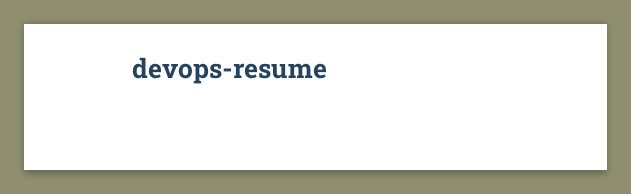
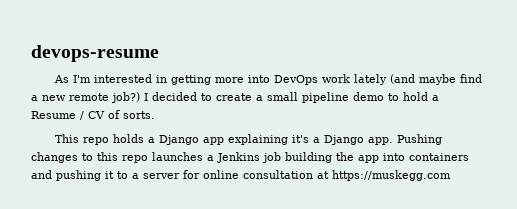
+ As I'm interested in getting more into DevOps work lately (and maybe find a new remote job?) I decided to create a small pipeline demo to hold a Resume / CV of sorts.
+ This repo holds a Django app explaining it's a Django app. Pushing changes to this repo launches a Jenkins job building the app into containers and pushing it to a server for online consultation at https://muskegg.com

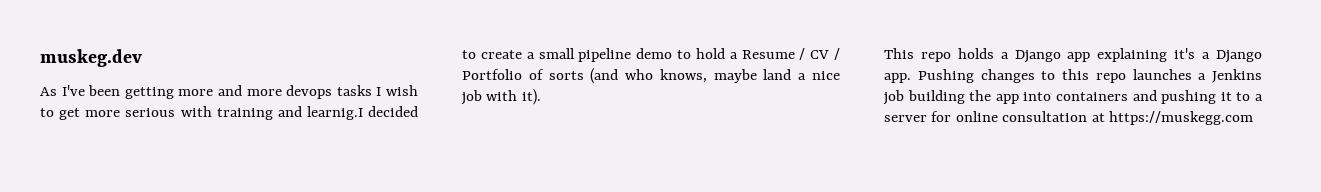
- devops-resume
+ muskeg.dev
- As I'm interested in getting more into DevOps work lately (and maybe find a new remote job?) I decided to create a small pipeline demo to hold a Resume / CV of sorts.
+ As I've been getting more and more devops tasks I wish to get more serious with training and learnig.I decided to create a small pipeline demo to hold a Resume / CV / Portfolio of sorts (and who knows, maybe land a nice job with it).

